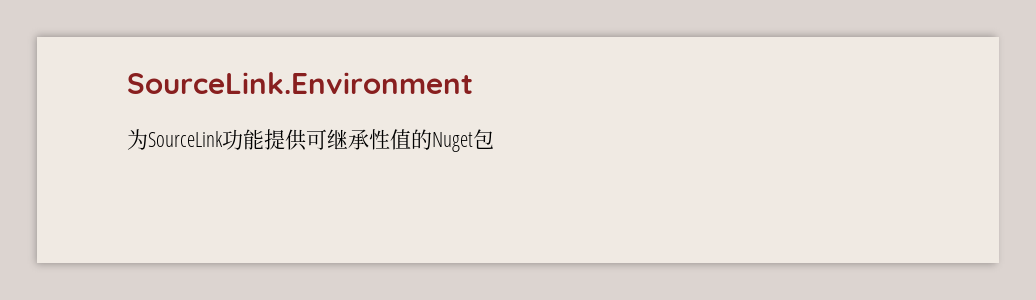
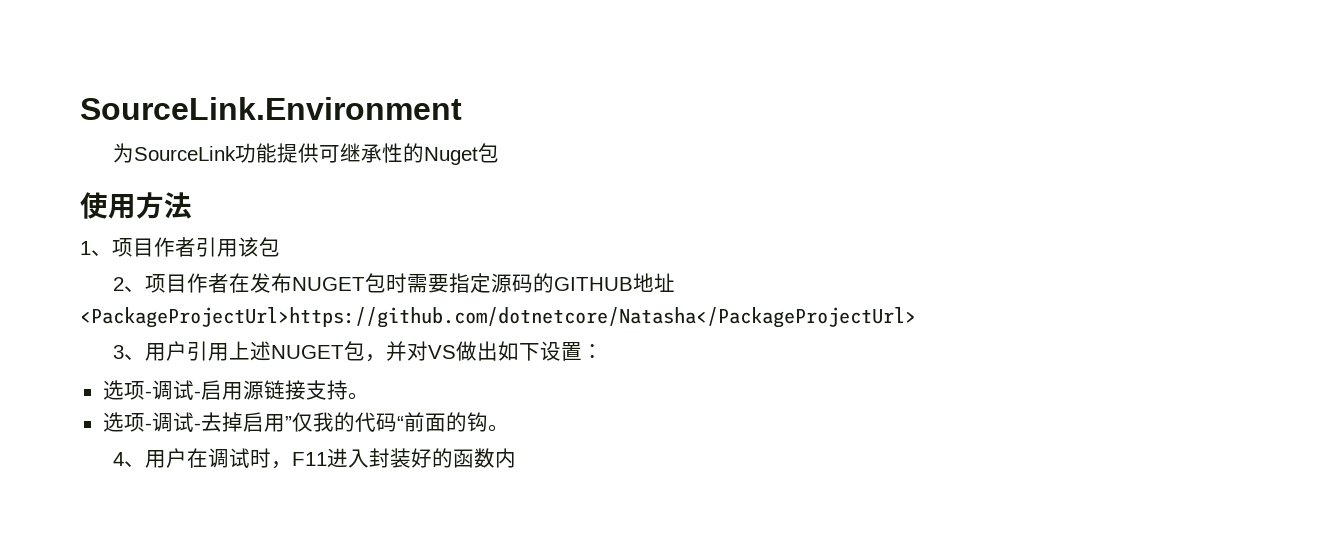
- 为SourceLink功能提供可继承性值的Nuget包
+ 为SourceLink功能提供可继承性的Nuget包
+ 使用方法
+ 1、项目作者引用该包
+ 2、项目作者在发布NUGET包时需要指定源码的GITHUB地址<PackageProjectUrl>https://github.com/dotnetcore/Natasha</PackageProjectUrl>
+ 3、用户引用上述NUGET包，并对VS做出如下设置：
+ 选项-调试-启用源链接支持。
+ 选项-调试-去掉启用”仅我的代码“前面的钩。
+ 4、用户在调试时，F11进入封装好的函数内

